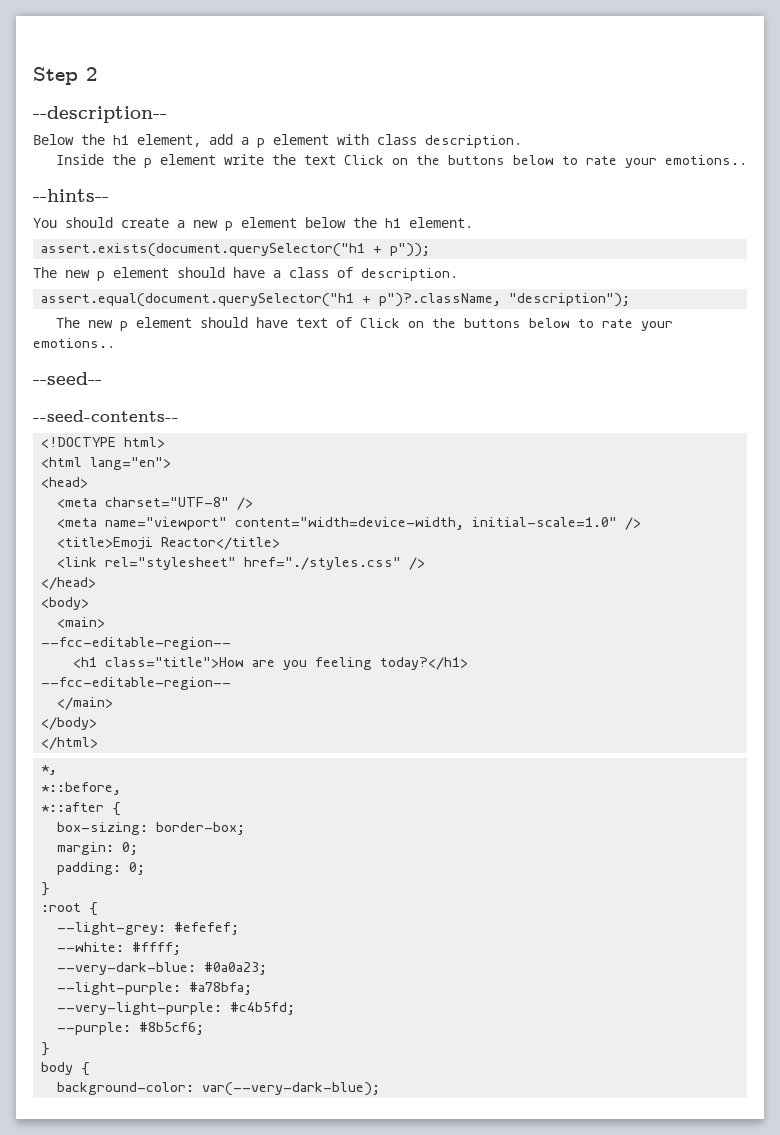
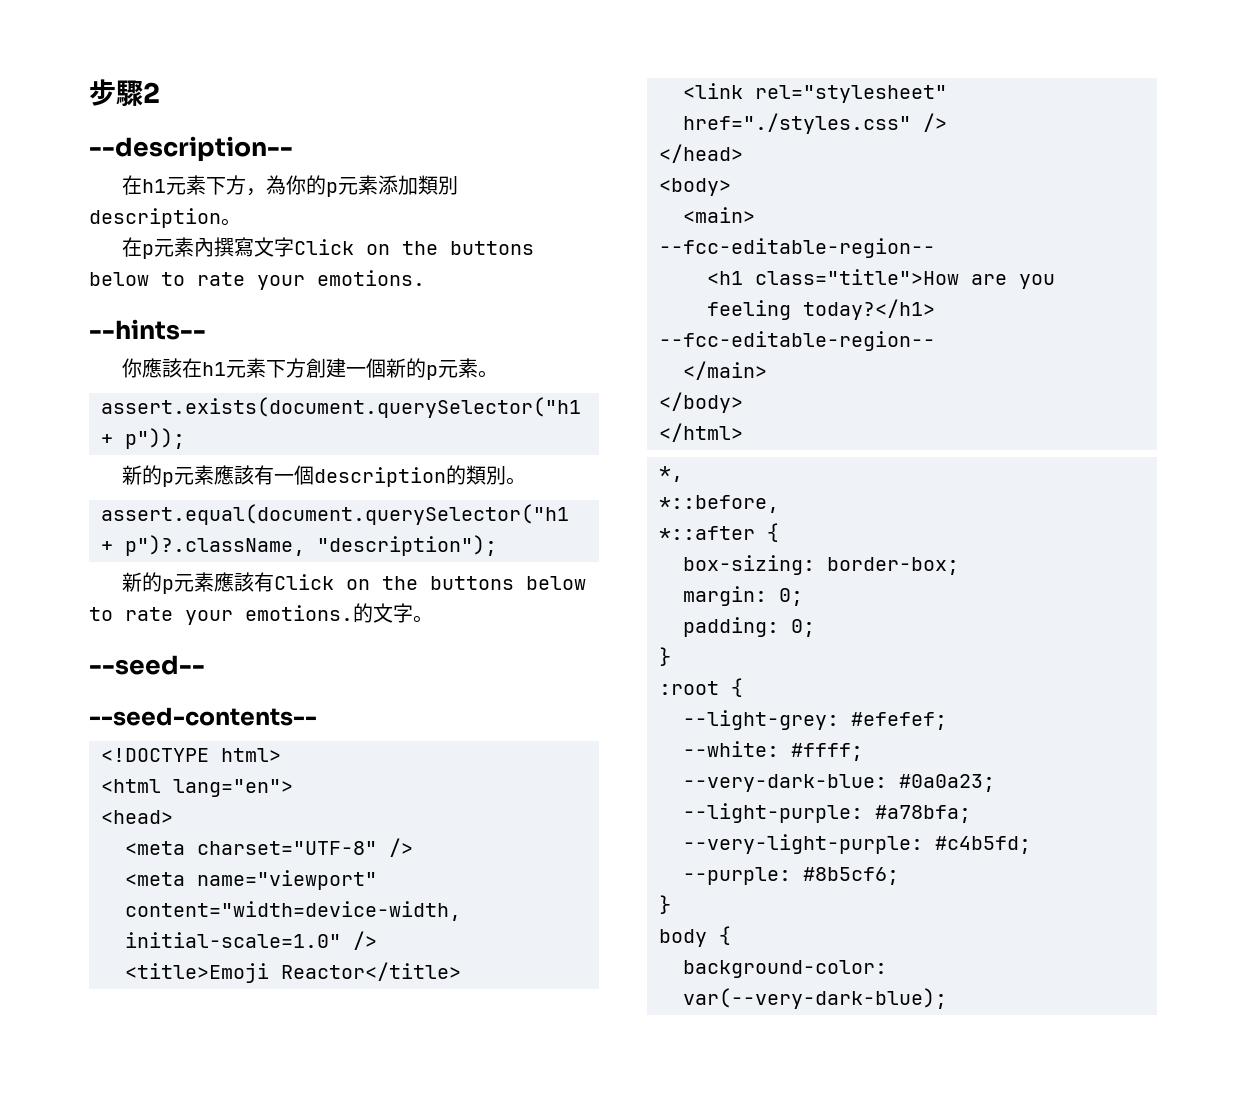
- Step 2
+ 步驟2
- Below the h1 element, add a p element with class description.
- Inside the p element write the text Click on the buttons below to rate your emotions..
+ 在h1元素下方，為你的p元素添加類別description。
+ 在p元素內撰寫文字Click on the buttons below to rate your emotions.
- You should create a new p element below the h1 element.
+ 你應該在h1元素下方創建一個新的p元素。
  assert.exists(document.querySelector("h1 + p"));
- The new p element should have a class of description.
+ 新的p元素應該有一個description的類別。
  assert.equal(document.querySelector("h1 + p")?.className, "description");
- The new p element should have text of Click on the buttons below to rate your emotions..
+ 新的p元素應該有Click on the buttons below to rate your emotions.的文字。

